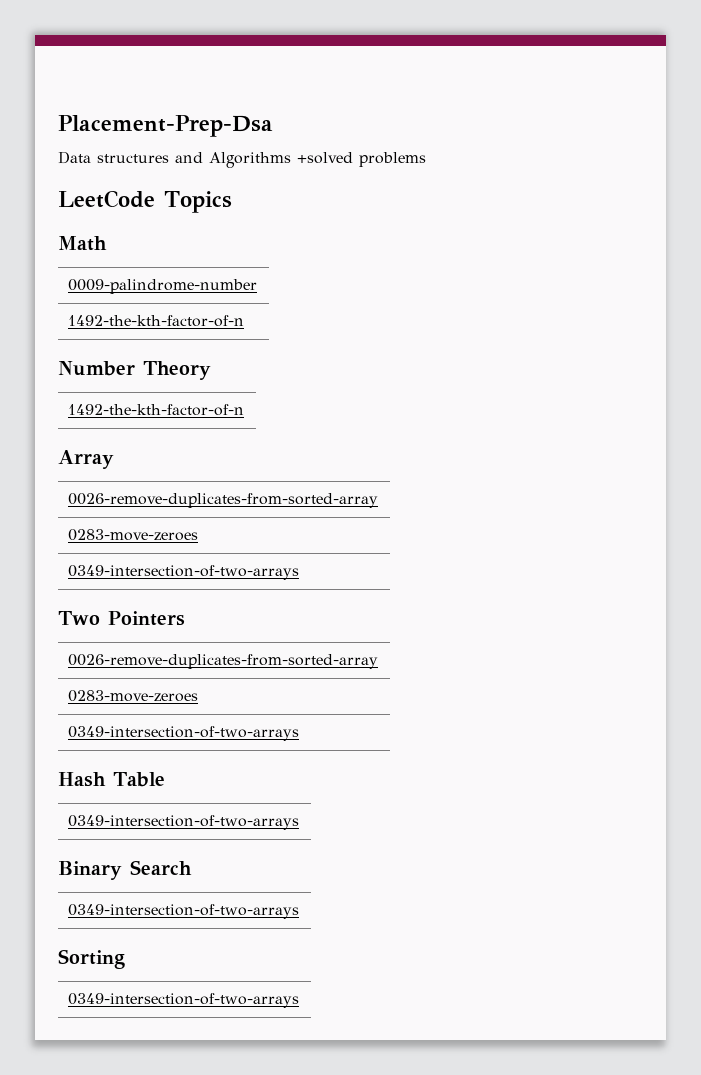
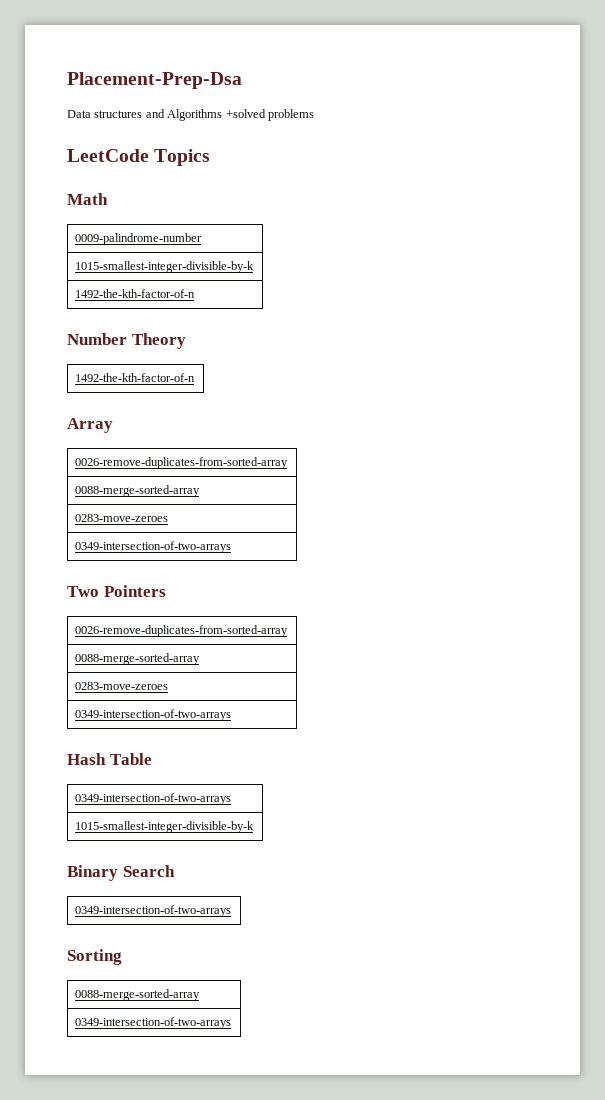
  0009-palindrome-number
+ 1015-smallest-integer-divisible-by-k
  Array
  0026-remove-duplicates-from-sorted-array
+ 0088-merge-sorted-array
  Two Pointers
  0026-remove-duplicates-from-sorted-array
+ 0088-merge-sorted-array
  Hash Table
  0349-intersection-of-two-arrays
+ 1015-smallest-integer-divisible-by-k
  Sorting
+ 0088-merge-sorted-array

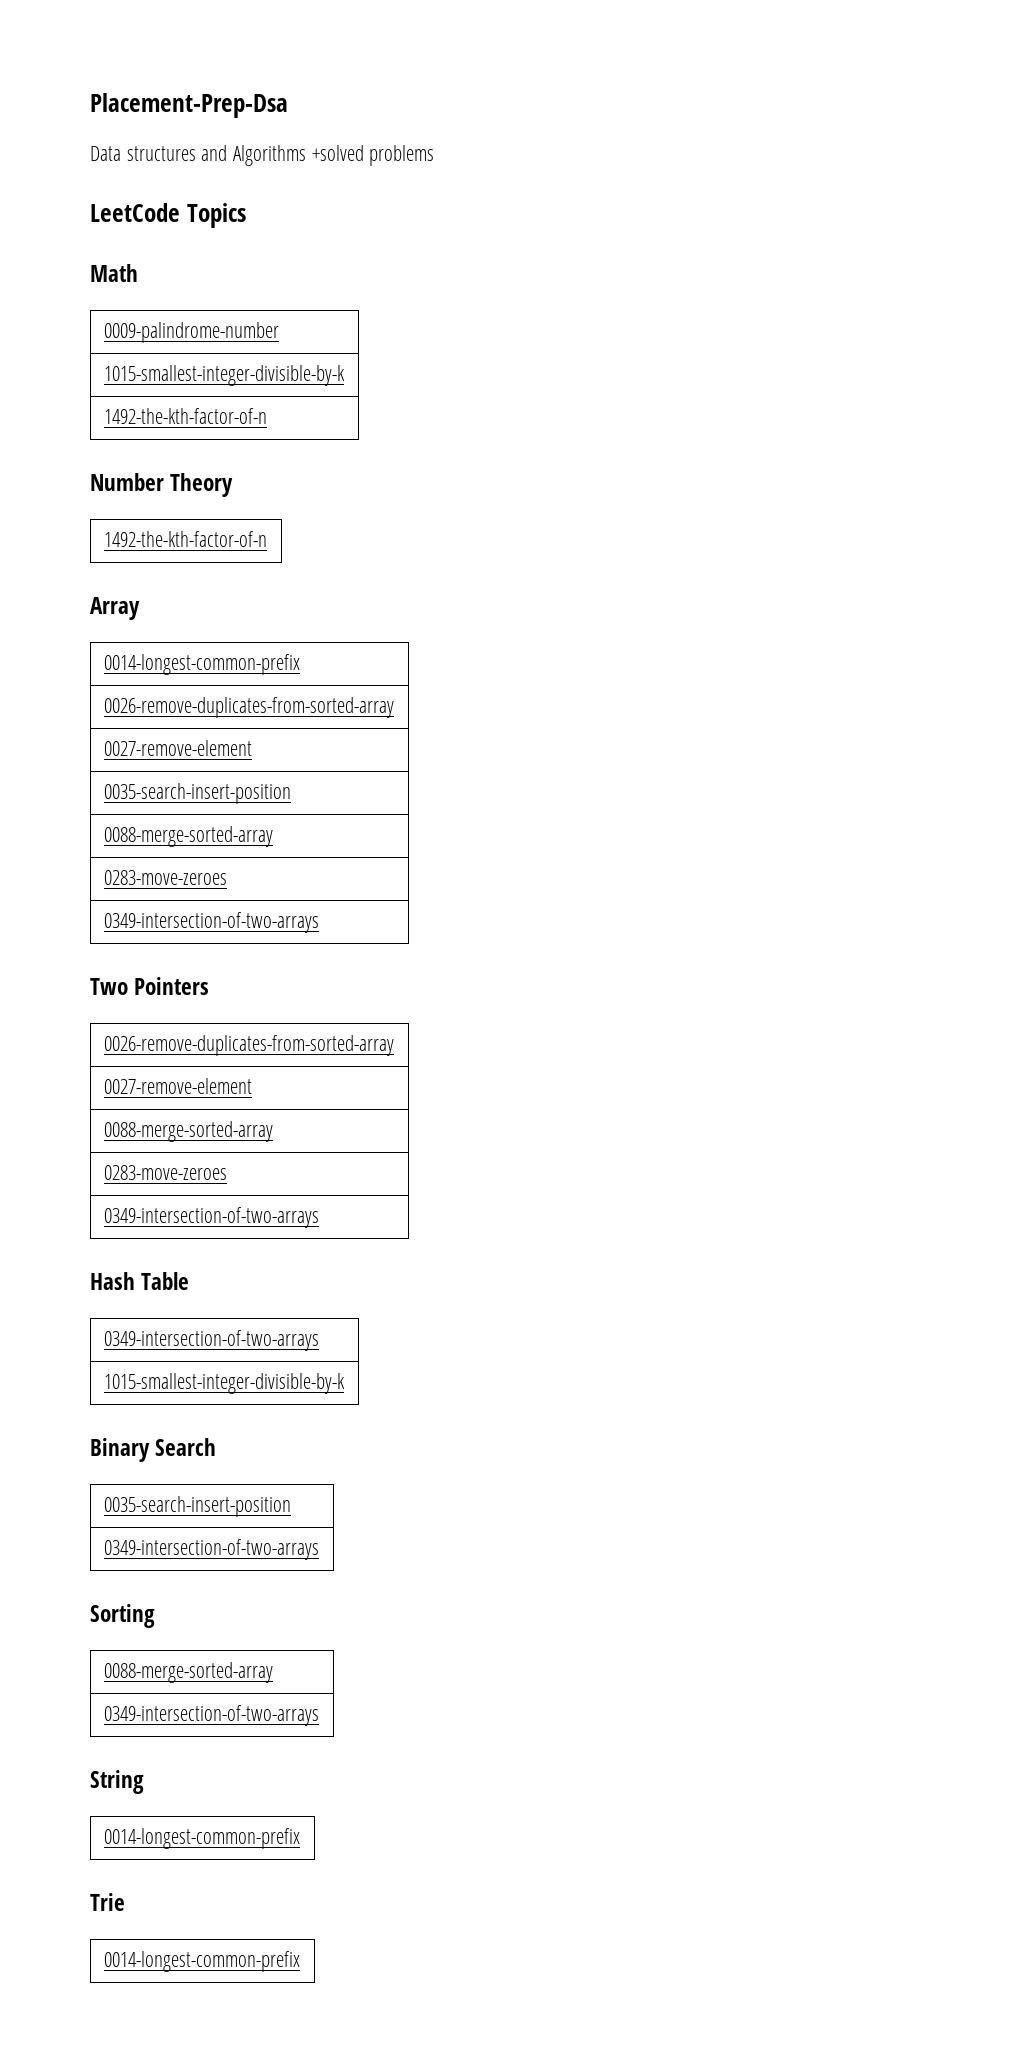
  Array
+ 0014-longest-common-prefix
  0026-remove-duplicates-from-sorted-array
+ 0027-remove-element
+ 0035-search-insert-position
  Two Pointers
  0026-remove-duplicates-from-sorted-array
+ 0027-remove-element
  Binary Search
+ 0035-search-insert-position
+ String
+ 0014-longest-common-prefix
+ Trie
+ 0014-longest-common-prefix

